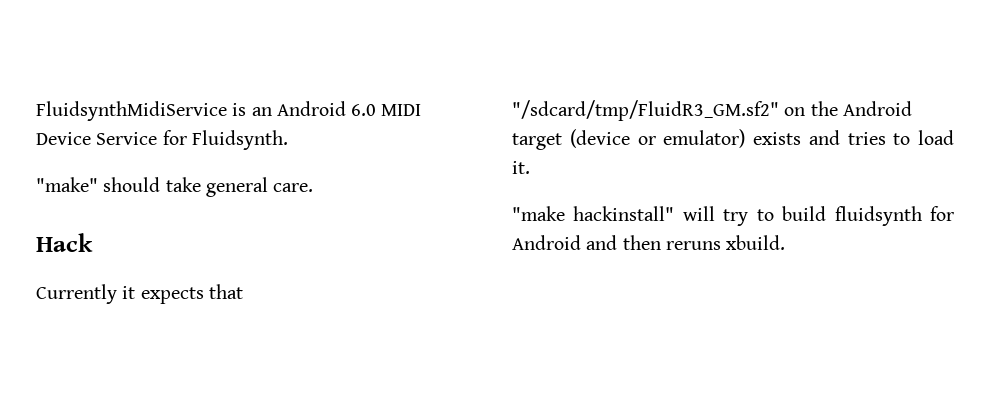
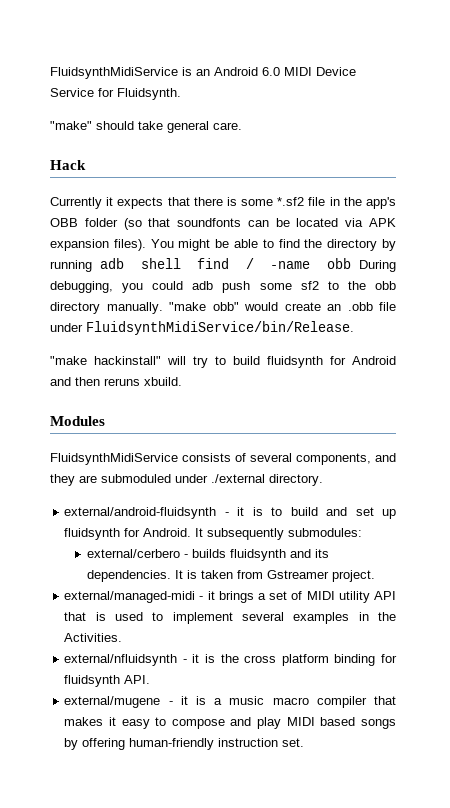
- Currently it expects that "/sdcard/tmp/FluidR3_GM.sf2" on the Android target (device or emulator) exists and tries to load it.
+ Currently it expects that there is some *.sf2 file in the app's OBB folder (so that soundfonts can be located via APK expansion files). You might be able to find the directory by running adb shell find / -name obb During debugging, you could adb push some sf2 to the obb directory manually. "make obb" would create an .obb file under FluidsynthMidiService/bin/Release.
+ Modules
+ FluidsynthMidiService consists of several components, and they are submoduled under ./external directory.
+ external/android-fluidsynth - it is to build and set up fluidsynth for Android. It subsequently submodules:
+ external/cerbero - builds fluidsynth and its dependencies. It is taken from Gstreamer project.
+ external/managed-midi - it brings a set of MIDI utility API that is used to implement several examples in the Activities.
+ external/nfluidsynth - it is the cross platform binding for fluidsynth API.
+ external/mugene - it is a music macro compiler that makes it easy to compose and play MIDI based songs by offering human-friendly instruction set.

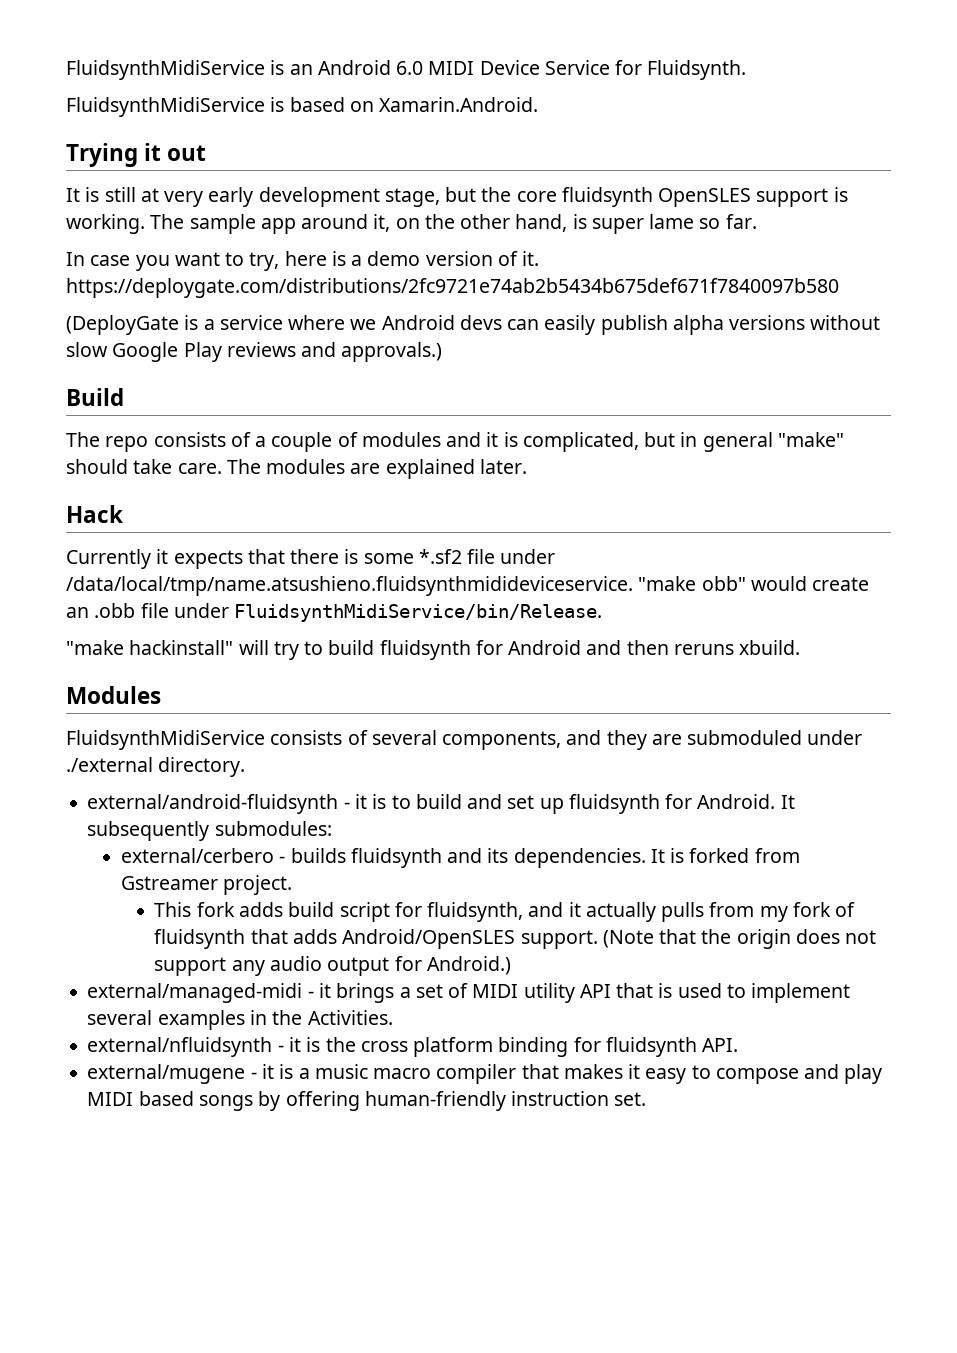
- "make" should take general care.
+ FluidsynthMidiService is based on Xamarin.Android.
+ Trying it out
+ It is still at very early development stage, but the core fluidsynth OpenSLES support is working. The sample app around it, on the other hand, is super lame so far.
+ In case you want to try, here is a demo version of it. https://deploygate.com/distributions/2fc9721e74ab2b5434b675def671f7840097b580
+ (DeployGate is a service where we Android devs can easily publish alpha versions without slow Google Play reviews and approvals.)
+ Build
+ The repo consists of a couple of modules and it is complicated, but in general "make" should take care. The modules are explained later.
- Currently it expects that there is some *.sf2 file in the app's OBB folder (so that soundfonts can be located via APK expansion files). You might be able to find the directory by running adb shell find / -name obb During debugging, you could adb push some sf2 to the obb directory manually. "make obb" would create an .obb file under FluidsynthMidiService/bin/Release.
+ Currently it expects that there is some *.sf2 file under /data/local/tmp/name.atsushieno.fluidsynthmidideviceservice. "make obb" would create an .obb file under FluidsynthMidiService/bin/Release.
- It is taken from Gstreamer project.
+ It is forked from Gstreamer project.
+ This fork adds build script for fluidsynth, and it actually pulls from my fork of fluidsynth that adds Android/OpenSLES support. (Note that the origin does not support any audio output for Android.)

